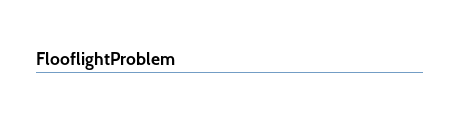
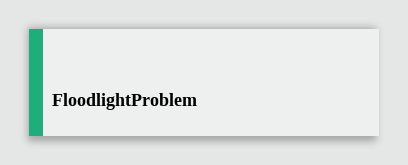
- FlooflightProblem
+ FloodlightProblem

